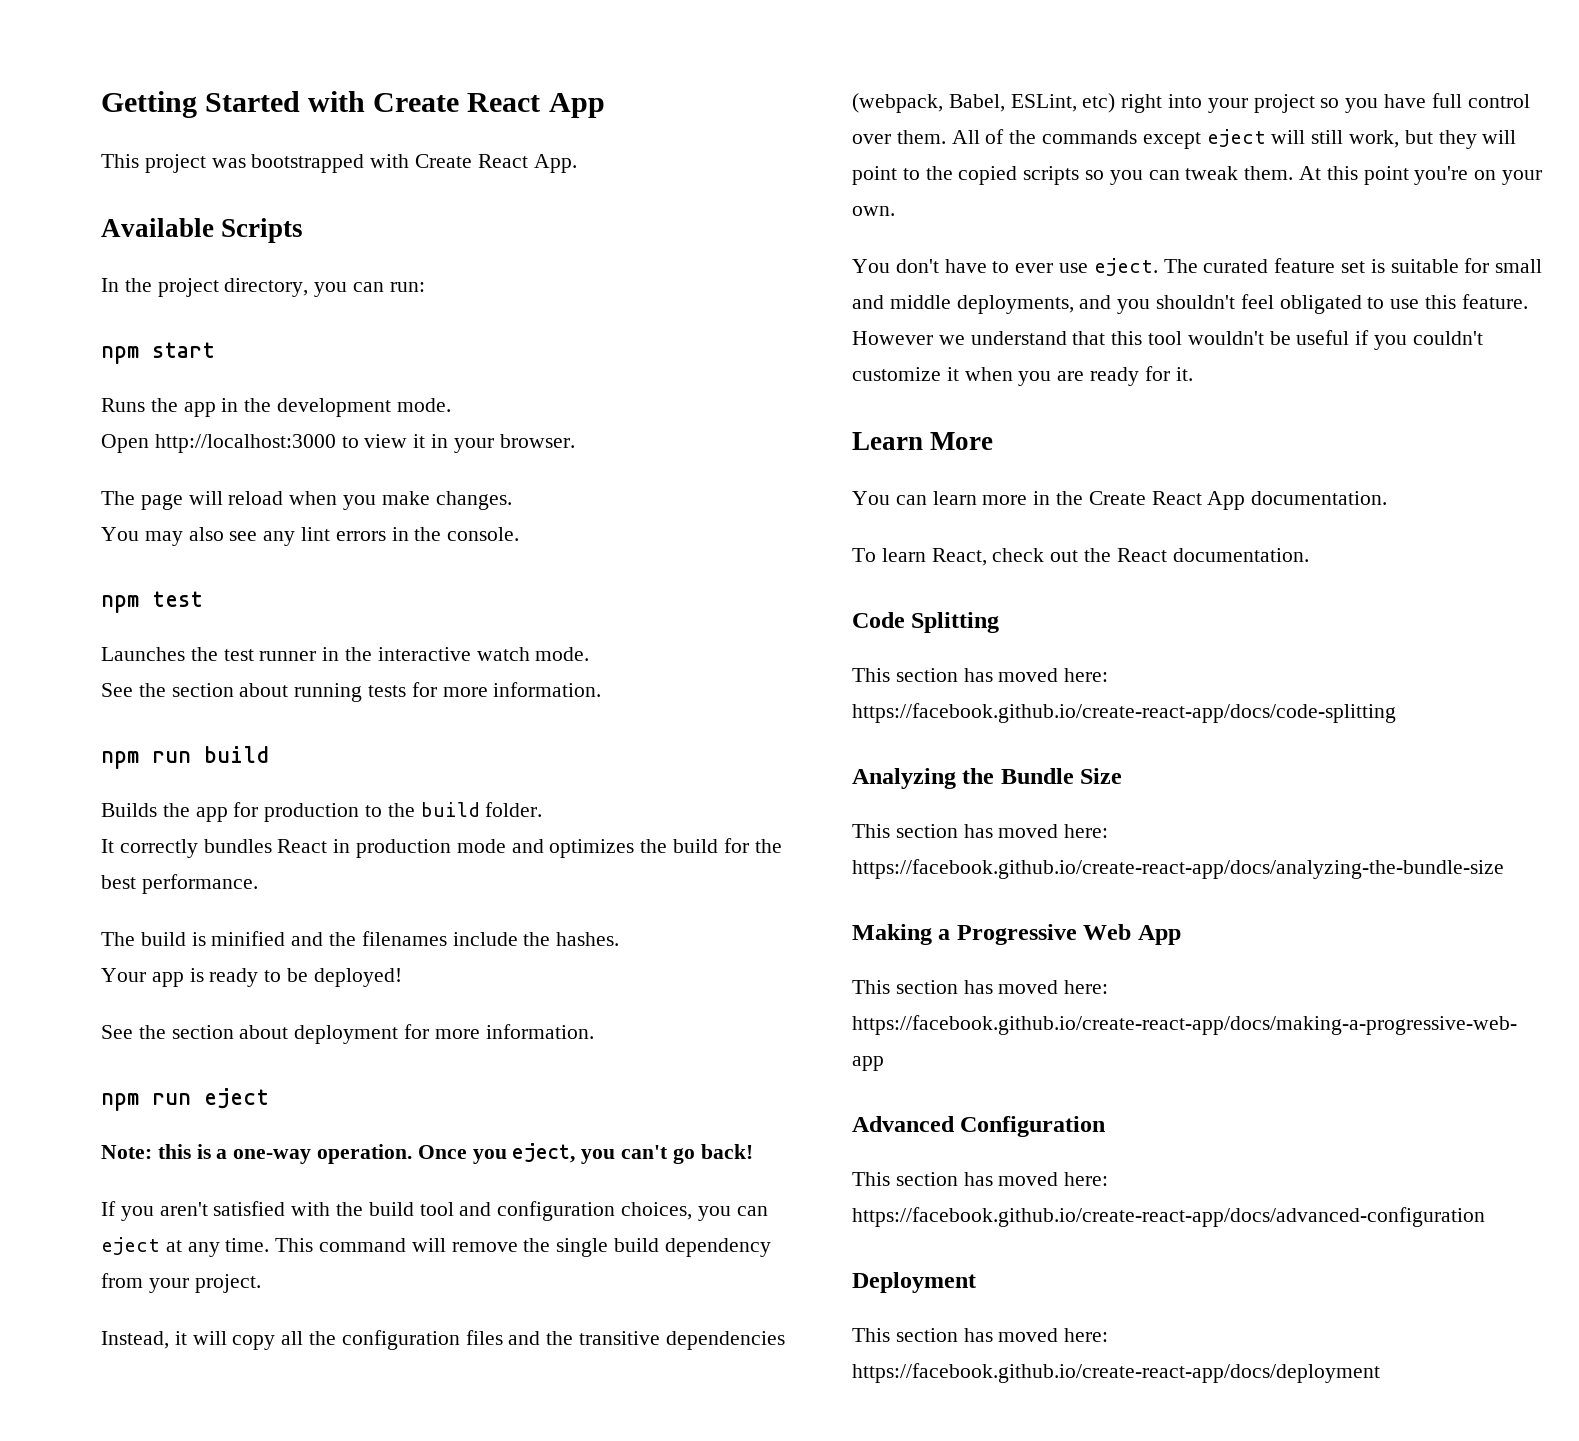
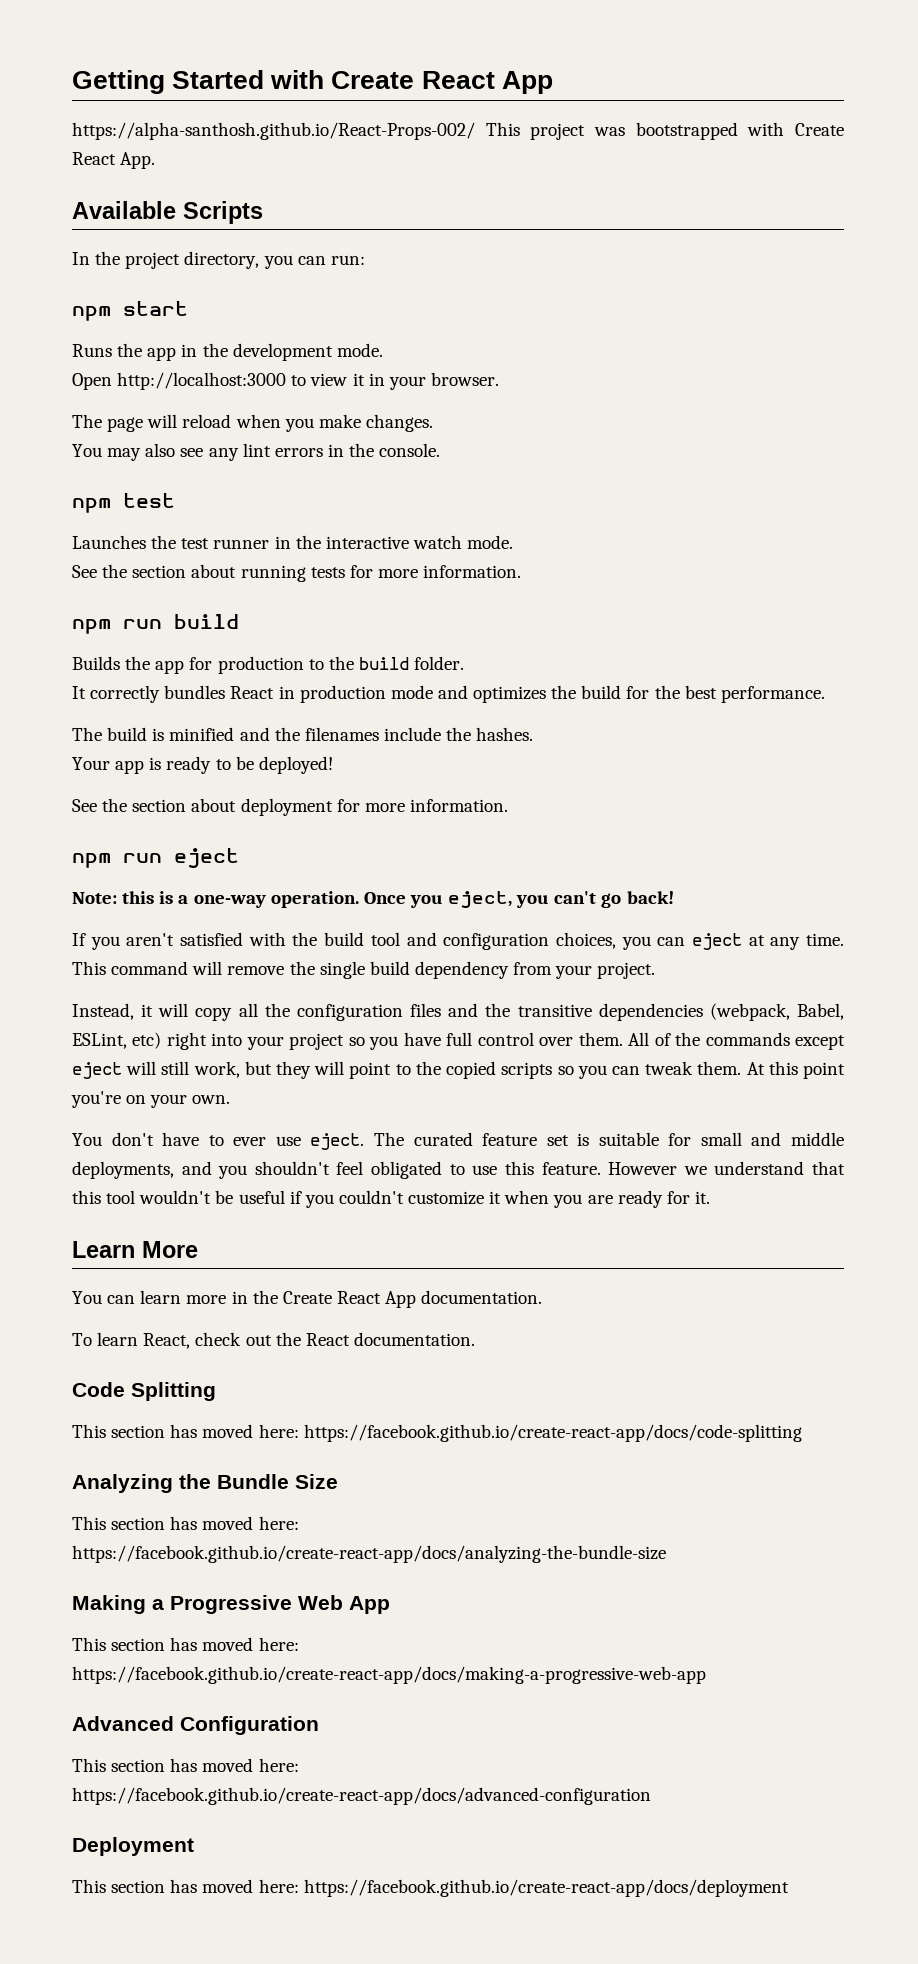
- This project was bootstrapped with Create React App.
+ https://alpha-santhosh.github.io/React-Props-002/ This project was bootstrapped with Create React App.

